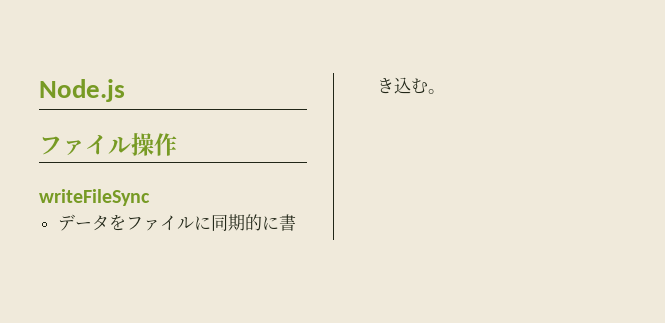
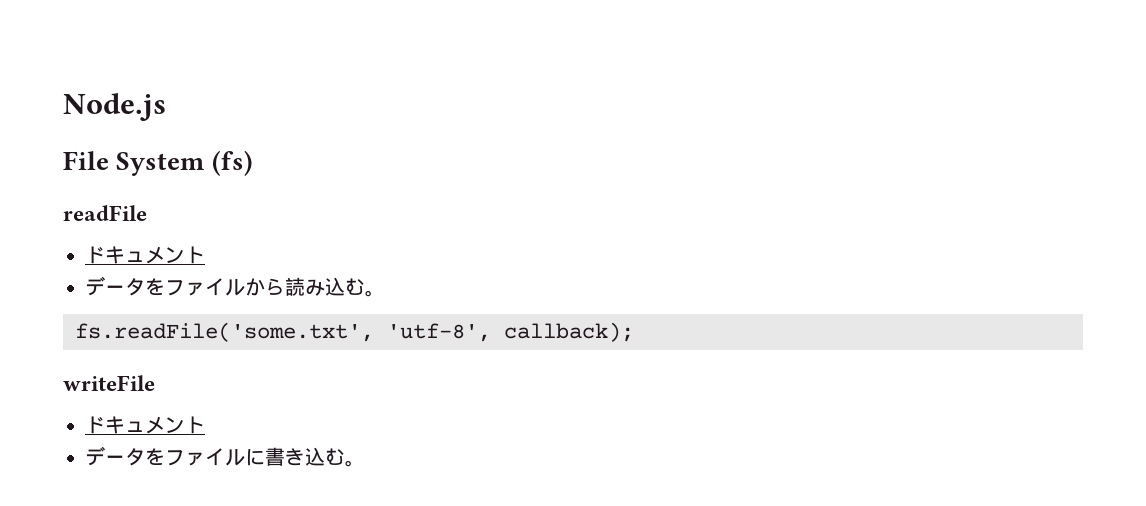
- ファイル操作
- writeFileSync
+ File System (fs)
+ readFile
+ ドキュメント
+ データをファイルから読み込む。
+ fs.readFile('some.txt', 'utf-8', callback);
+ writeFile
+ ドキュメント
- データをファイルに同期的に書き込む。
+ データをファイルに書き込む。

